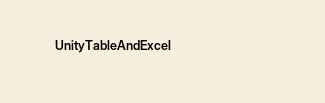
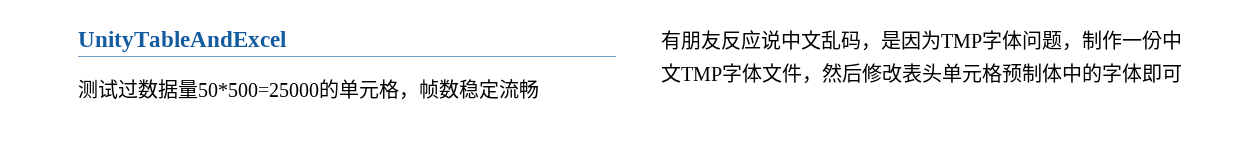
+ 测试过数据量50*500=25000的单元格，帧数稳定流畅
+ 有朋友反应说中文乱码，是因为TMP字体问题，制作一份中文TMP字体文件，然后修改表头单元格预制体中的字体即可

